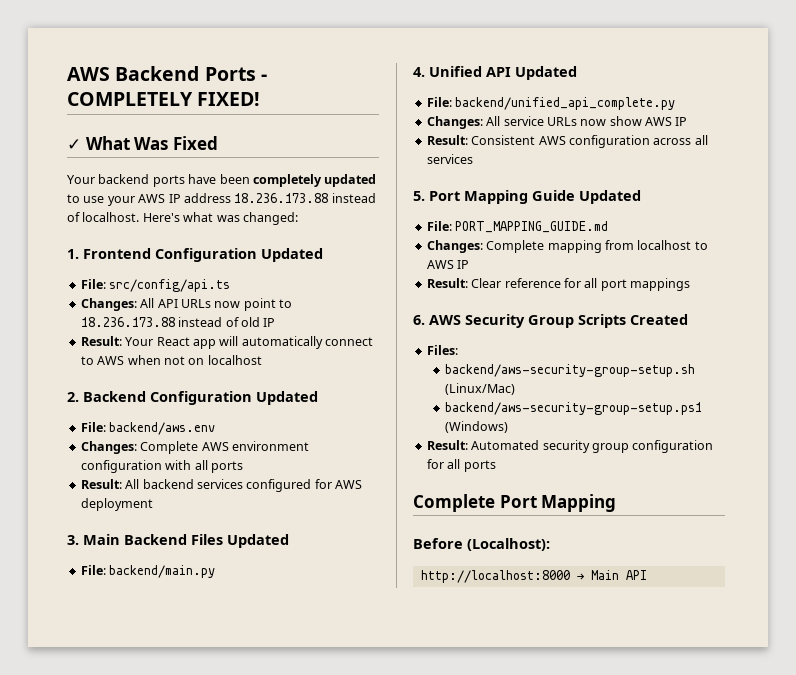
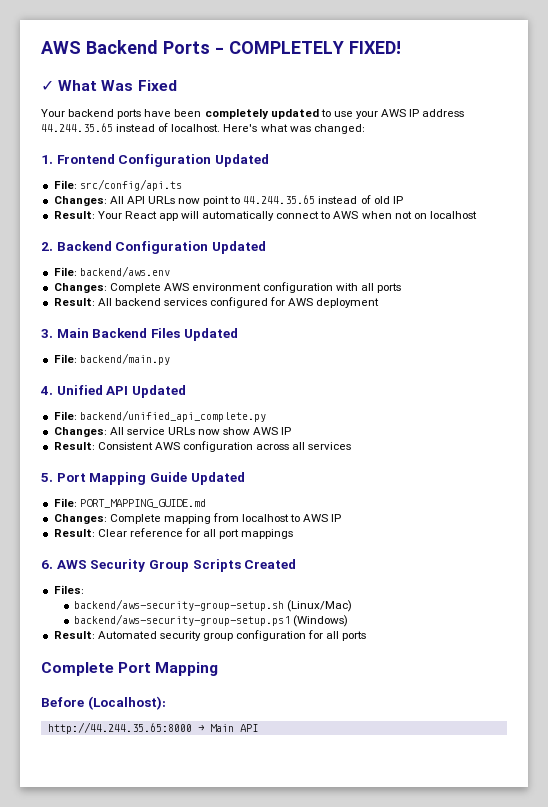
- Your backend ports have been completely updated to use your AWS IP address 18.236.173.88 instead of localhost.
+ Your backend ports have been completely updated to use your AWS IP address 44.244.35.65 instead of localhost.
- Changes: All API URLs now point to 18.236.173.88 instead of old IP
+ Changes: All API URLs now point to 44.244.35.65 instead of old IP
- http://localhost:8000 → Main API
+ http://44.244.35.65:8000 → Main API

